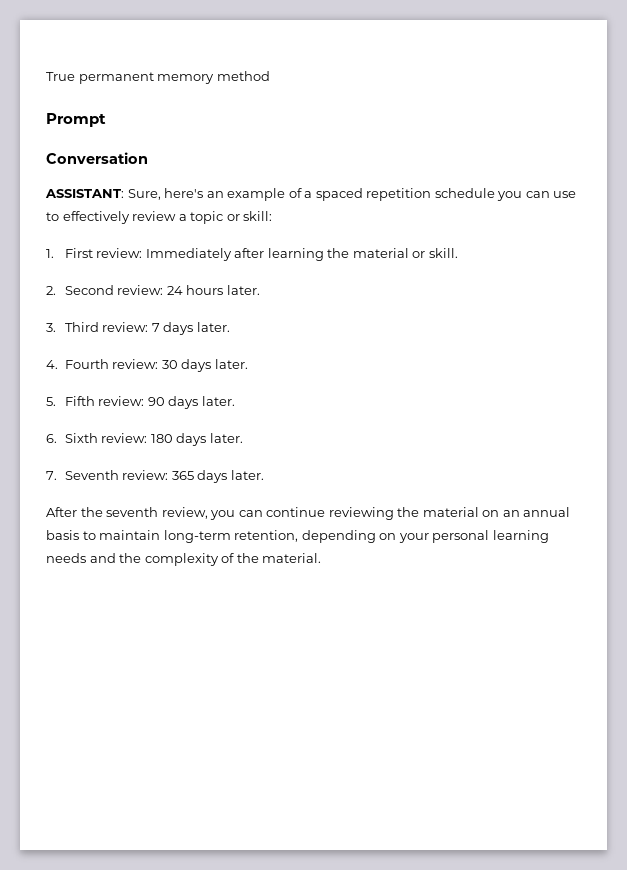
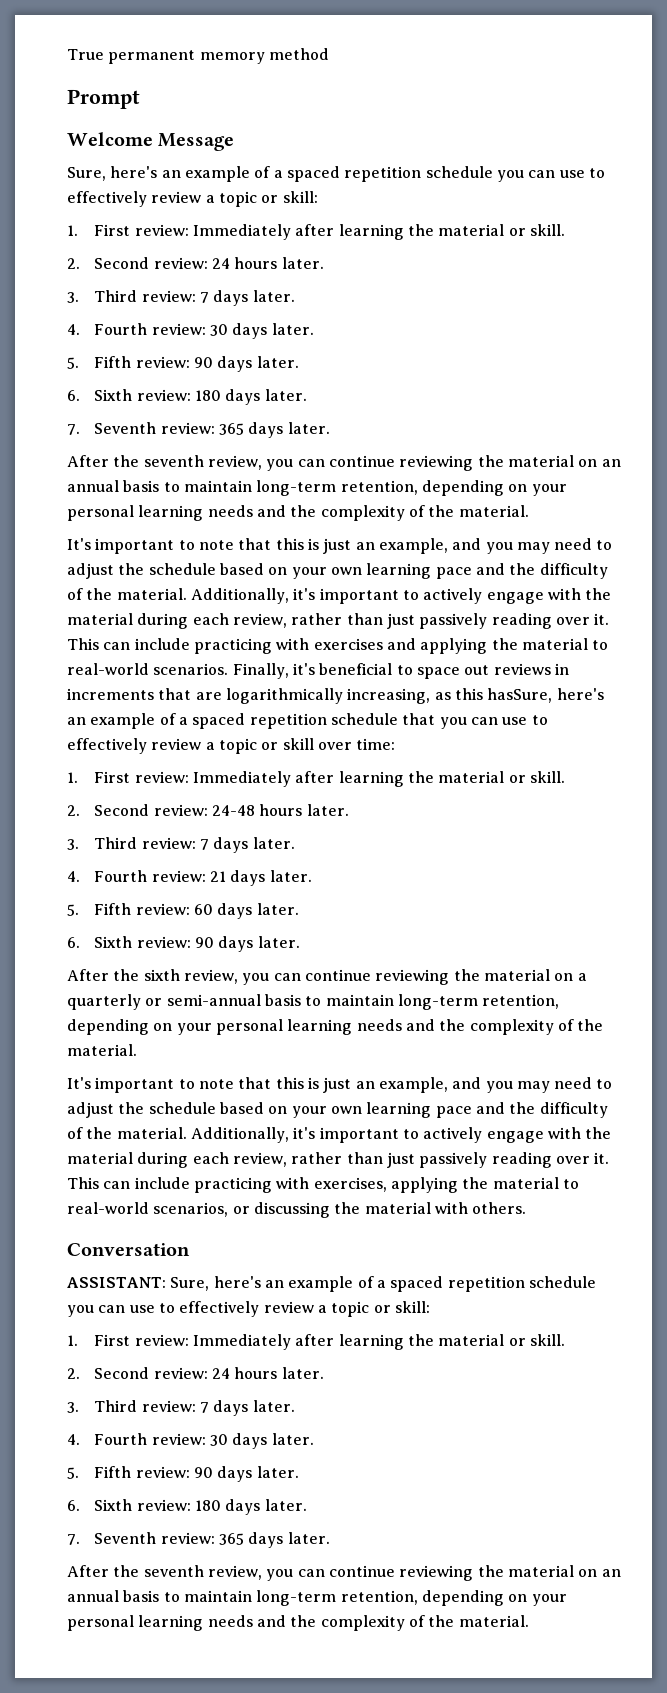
+ Welcome Message
+ Sure, here's an example of a spaced repetition schedule you can use to effectively review a topic or skill:
+ 1. First review: Immediately after learning the material or skill.
+ 2. Second review: 24 hours later.
+ 3. Third review: 7 days later.
+ 4. Fourth review: 30 days later.
+ 5. Fifth review: 90 days later.
+ 6. Sixth review: 180 days later.
+ 7. Seventh review: 365 days later.
+ After the seventh review, you can continue reviewing the material on an annual basis to maintain long-term retention, depending on your personal learning needs and the complexity of the material.
+ It's important to note that this is just an example, and you may need to adjust the schedule based on your own learning pace and the difficulty of the material. Additionally, it's important to actively engage with the material during each review, rather than just passively reading over it. This can include practicing with exercises and applying the material to real-world scenarios. Finally, it's beneficial to space out reviews in increments that are logarithmically increasing, as this hasSure, here's an example of a spaced repetition schedule that you can use to effectively review a topic or skill over time:
+ 1. First review: Immediately after learning the material or skill.
+ 2. Second review: 24-48 hours later.
+ 3. Third review: 7 days later.
+ 4. Fourth review: 21 days later.
+ 5. Fifth review: 60 days later.
+ 6. Sixth review: 90 days later.
+ After the sixth review, you can continue reviewing the material on a quarterly or semi-annual basis to maintain long-term retention, depending on your personal learning needs and the complexity of the material.
+ It's important to note that this is just an example, and you may need to adjust the schedule based on your own learning pace and the difficulty of the material. Additionally, it's important to actively engage with the material during each review, rather than just passively reading over it. This can include practicing with exercises, applying the material to real-world scenarios, or discussing the material with others.

